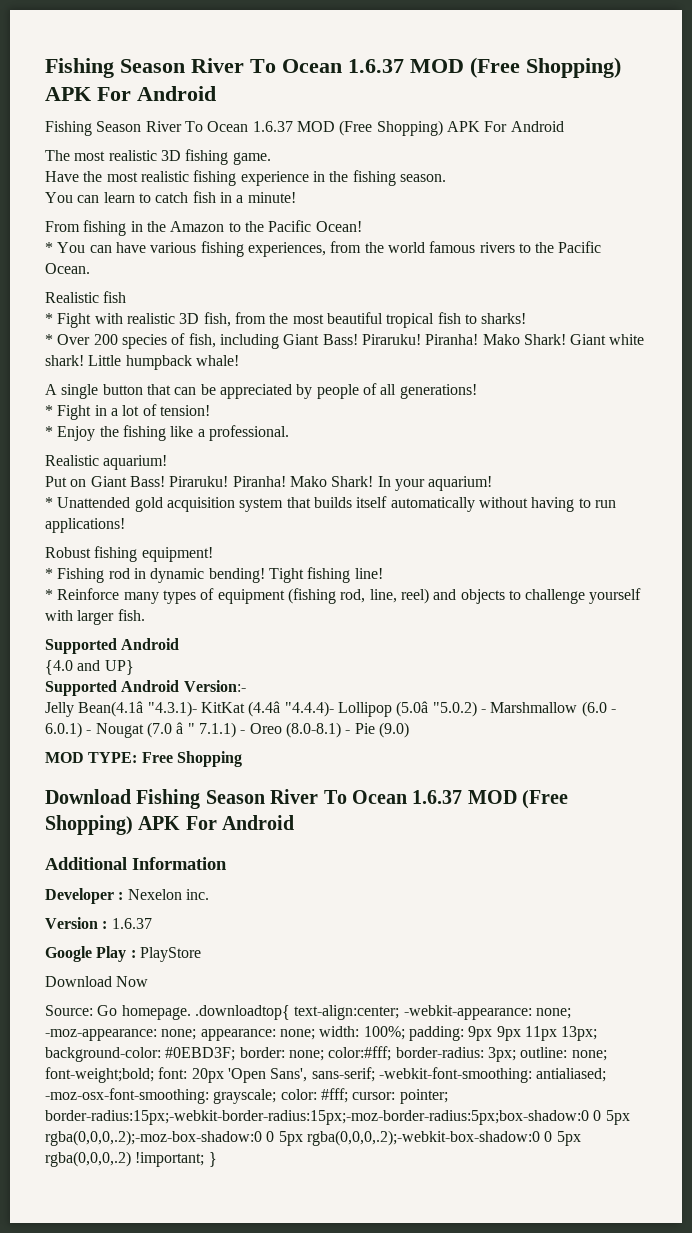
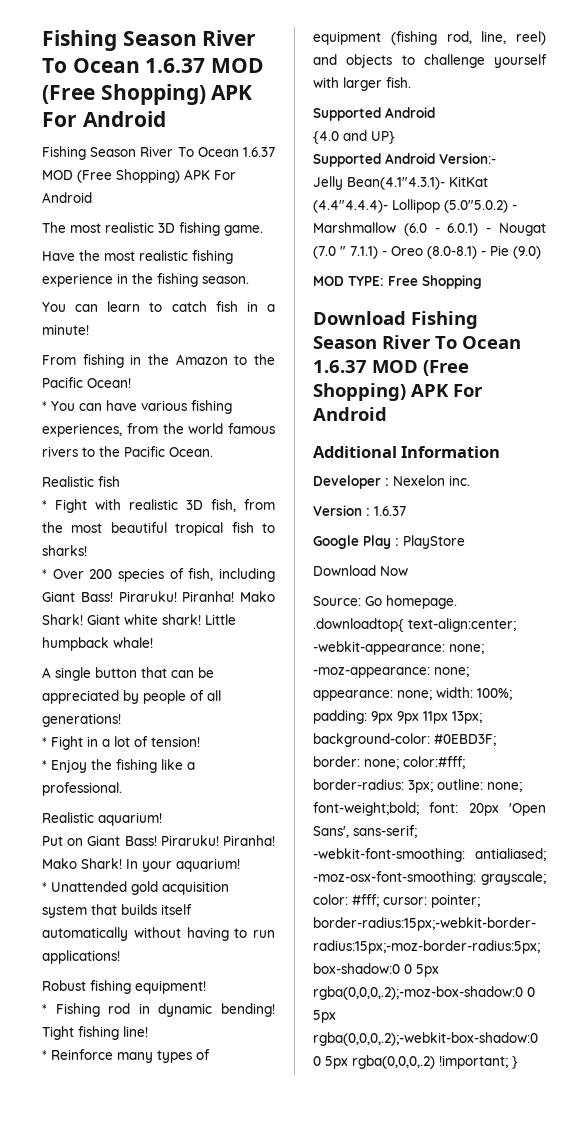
- Jelly Bean(4.1â "4.3.1)- KitKat (4.4â "4.4.4)- Lollipop (5.0â "5.0.2) - Marshmallow (6.0 - 6.0.1) - Nougat (7.0 â " 7.1.1) - Oreo (8.0-8.1) - Pie (9.0)
+ Jelly Bean(4.1"4.3.1)- KitKat (4.4"4.4.4)- Lollipop (5.0"5.0.2) - Marshmallow (6.0 - 6.0.1) - Nougat (7.0 " 7.1.1) - Oreo (8.0-8.1) - Pie (9.0)

